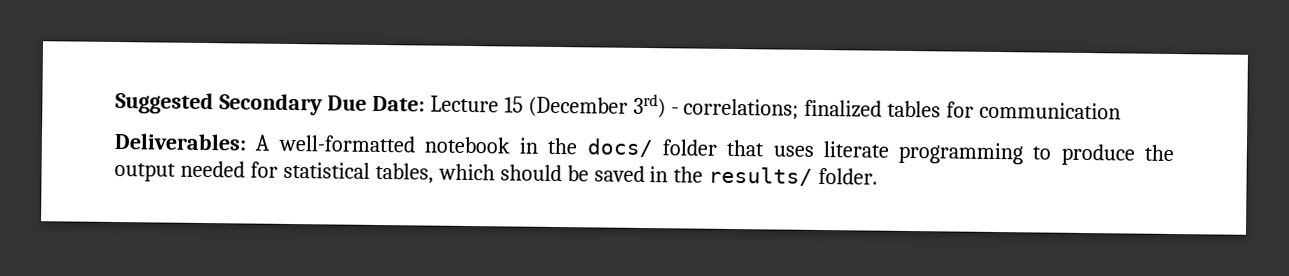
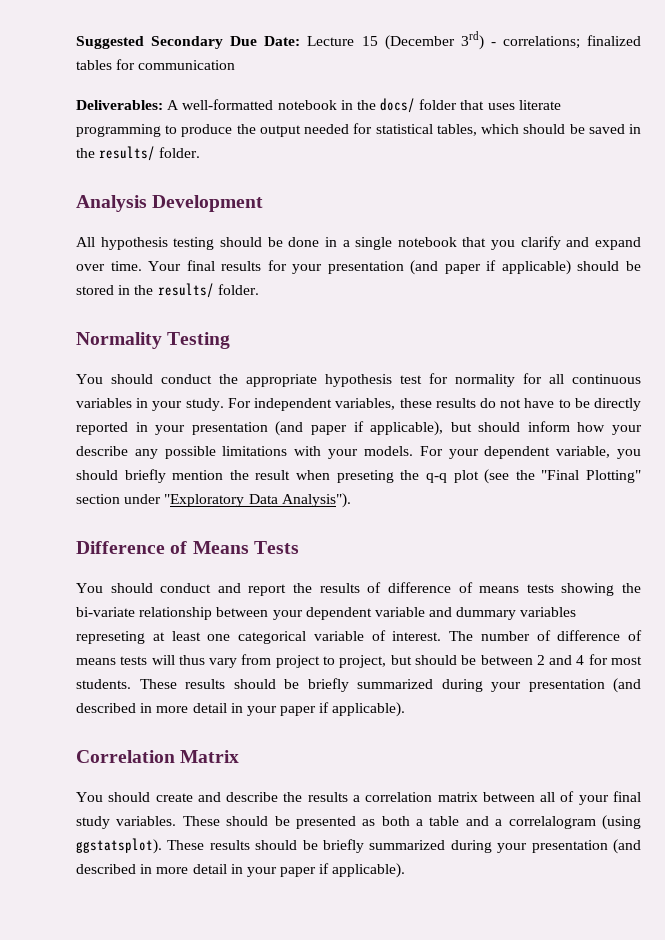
+ Analysis Development
+ All hypothesis testing should be done in a single notebook that you clarify and expand over time. Your final results for your presentation (and paper if applicable) should be stored in the results/ folder.
+ Normality Testing
+ You should conduct the appropriate hypothesis test for normality for all continuous variables in your study. For independent variables, these results do not have to be directly reported in your presentation (and paper if applicable), but should inform how your describe any possible limitations with your models. For your dependent variable, you should briefly mention the result when preseting the q-q plot (see the "Final Plotting" section under "Exploratory Data Analysis").
+ Difference of Means Tests
+ You should conduct and report the results of difference of means tests showing the bi-variate relationship between your dependent variable and dummary variables represeting at least one categorical variable of interest. The number of difference of means tests will thus vary from project to project, but should be between 2 and 4 for most students. These results should be briefly summarized during your presentation (and described in more detail in your paper if applicable).
+ Correlation Matrix
+ You should create and describe the results a correlation matrix between all of your final study variables. These should be presented as both a table and a correlalogram (using ggstatsplot). These results should be briefly summarized during your presentation (and described in more detail in your paper if applicable).

